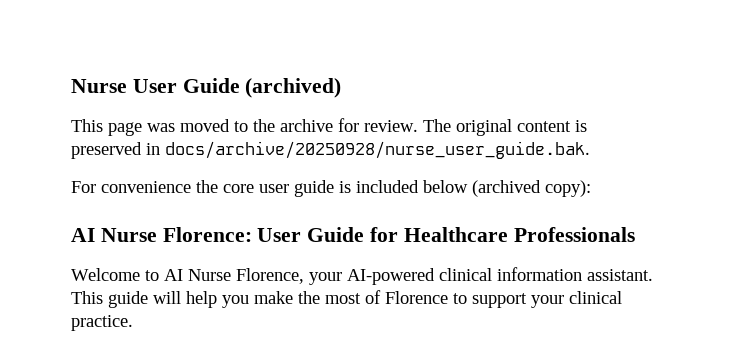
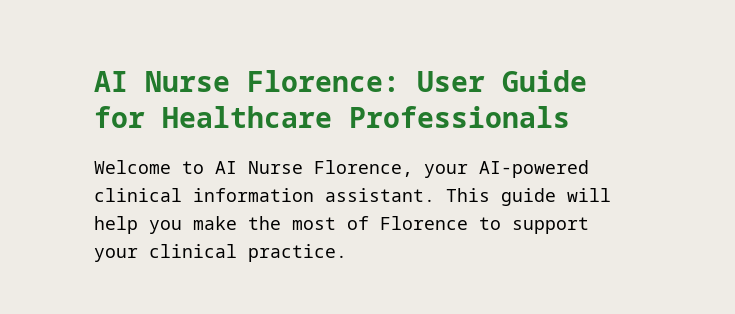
- Nurse User Guide (archived)
- This page was moved to the archive for review. The original content is preserved in docs/archive/20250928/nurse_user_guide.bak.
- For convenience the core user guide is included below (archived copy):

